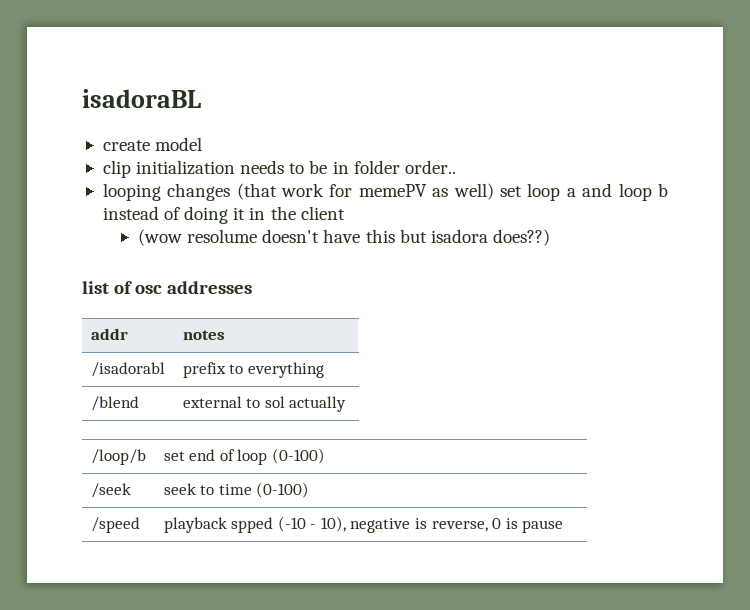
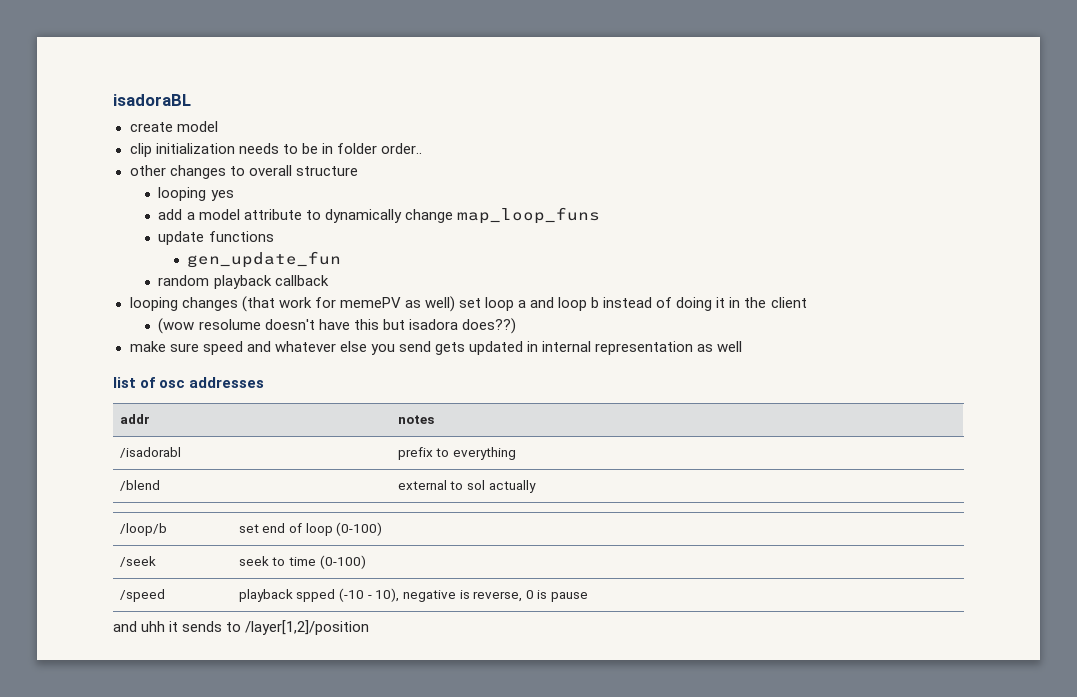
+ other changes to overall structure
+ looping yes
+ add a model attribute to dynamically change map_loop_funs
+ update functions
+ gen_update_fun
+ random playback callback
+ make sure speed and whatever else you send gets updated in internal representation as well
+ and uhh it sends to /layer[1,2]/position

